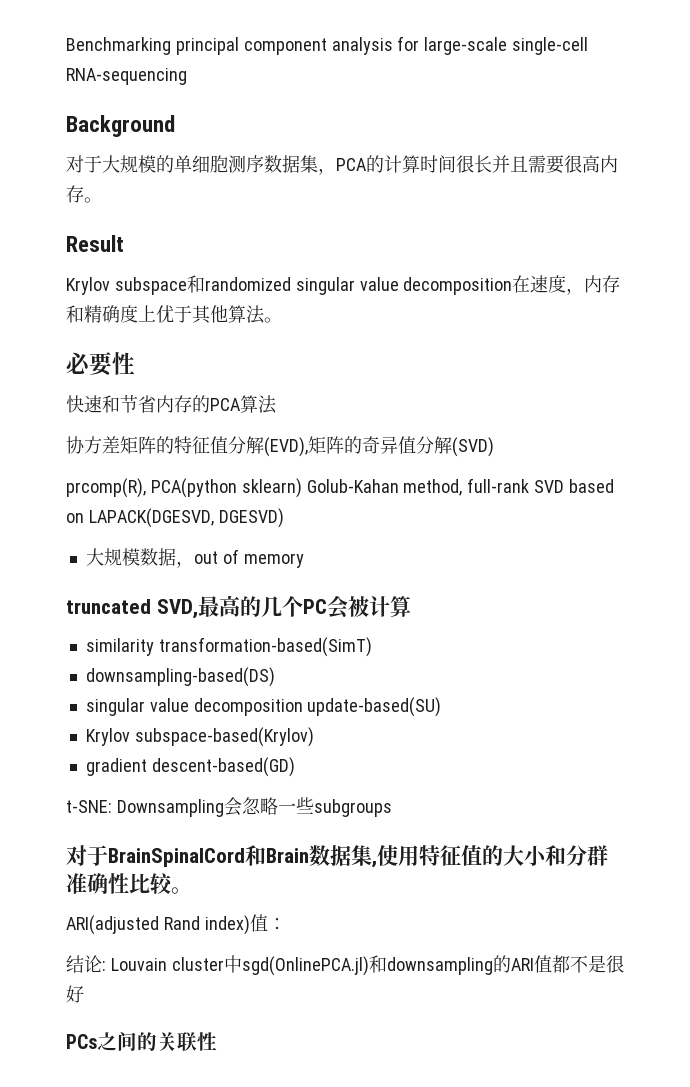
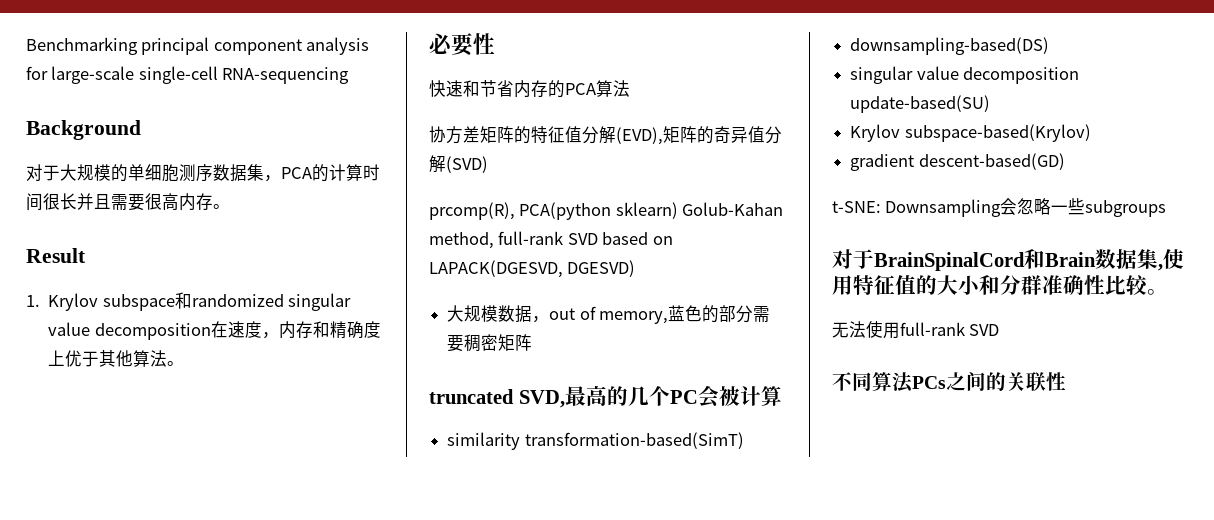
- Krylov subspace和randomized singular value decomposition在速度，内存和精确度上优于其他算法。
+ 1. Krylov subspace和randomized singular value decomposition在速度，内存和精确度上优于其他算法。
- 大规模数据，out of memory
+ 大规模数据，out of memory,蓝色的部分需要稠密矩阵
- ARI(adjusted Rand index)值：
- 结论: Louvain cluster中sgd(OnlinePCA.jl)和downsampling的ARI值都不是很好
- PCs之间的关联性
+ 无法使用full-rank SVD
+ 不同算法PCs之间的关联性

